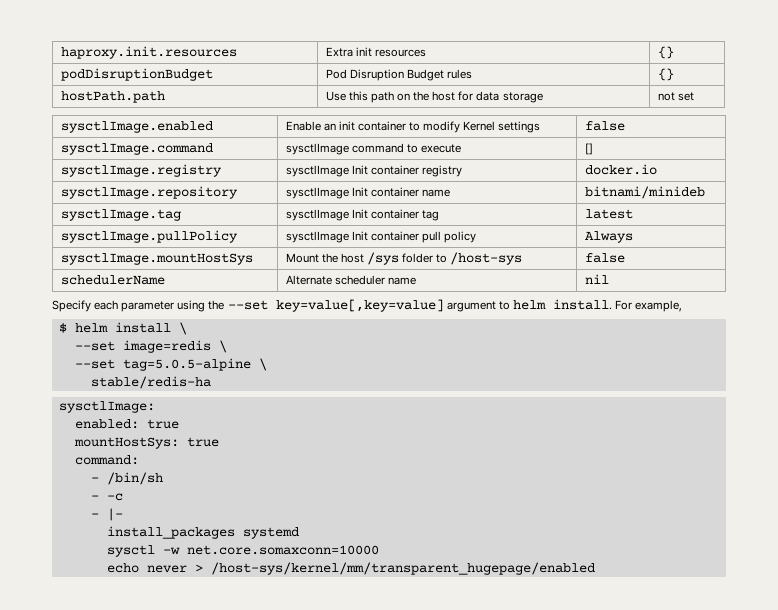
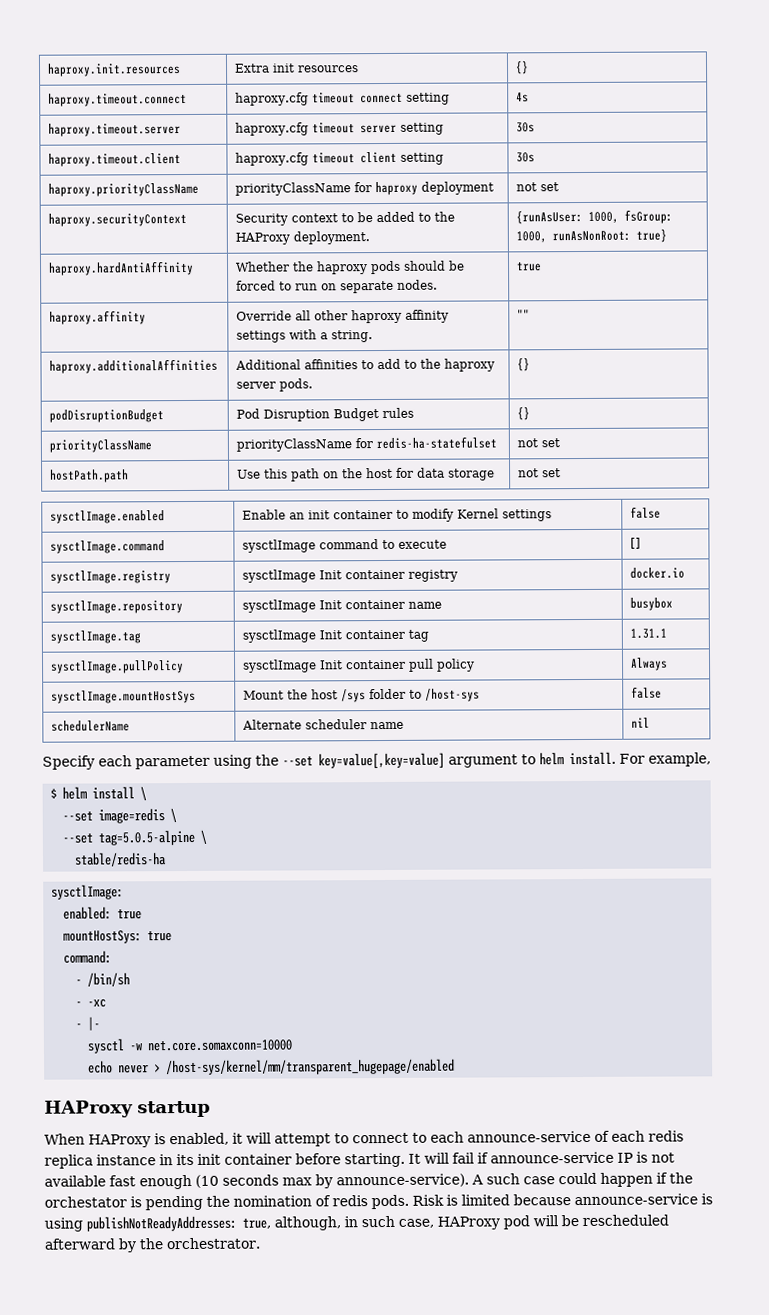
+ haproxy.timeout.connect | haproxy.cfg timeout connect setting | 4s
+ haproxy.timeout.server | haproxy.cfg timeout server setting | 30s
+ haproxy.timeout.client | haproxy.cfg timeout client setting | 30s
+ haproxy.priorityClassName | priorityClassName for haproxy deployment | not set
+ haproxy.securityContext | Security context to be added to the HAProxy deployment. | {runAsUser: 1000, fsGroup: 1000, runAsNonRoot: true}
+ haproxy.hardAntiAffinity | Whether the haproxy pods should be forced to run on separate nodes. | true
+ haproxy.affinity | Override all other haproxy affinity settings with a string. | ""
+ haproxy.additionalAffinities | Additional affinities to add to the haproxy server pods. | {}
+ priorityClassName | priorityClassName for redis-ha-statefulset | not set
- sysctlImage.repository | sysctlImage Init container name | bitnami/minideb
+ sysctlImage.repository | sysctlImage Init container name | busybox
- sysctlImage.tag | sysctlImage Init container tag | latest
+ sysctlImage.tag | sysctlImage Init container tag | 1.31.1
- - -c
+ - -xc
- install_packages systemd
+ HAProxy startup
+ When HAProxy is enabled, it will attempt to connect to each announce-service of each redis replica instance in its init container before starting. It will fail if announce-service IP is not available fast enough (10 seconds max by announce-service). A such case could happen if the orchestator is pending the nomination of redis pods. Risk is limited because announce-service is using publishNotReadyAddresses: true, although, in such case, HAProxy pod will be rescheduled afterward by the orchestrator.

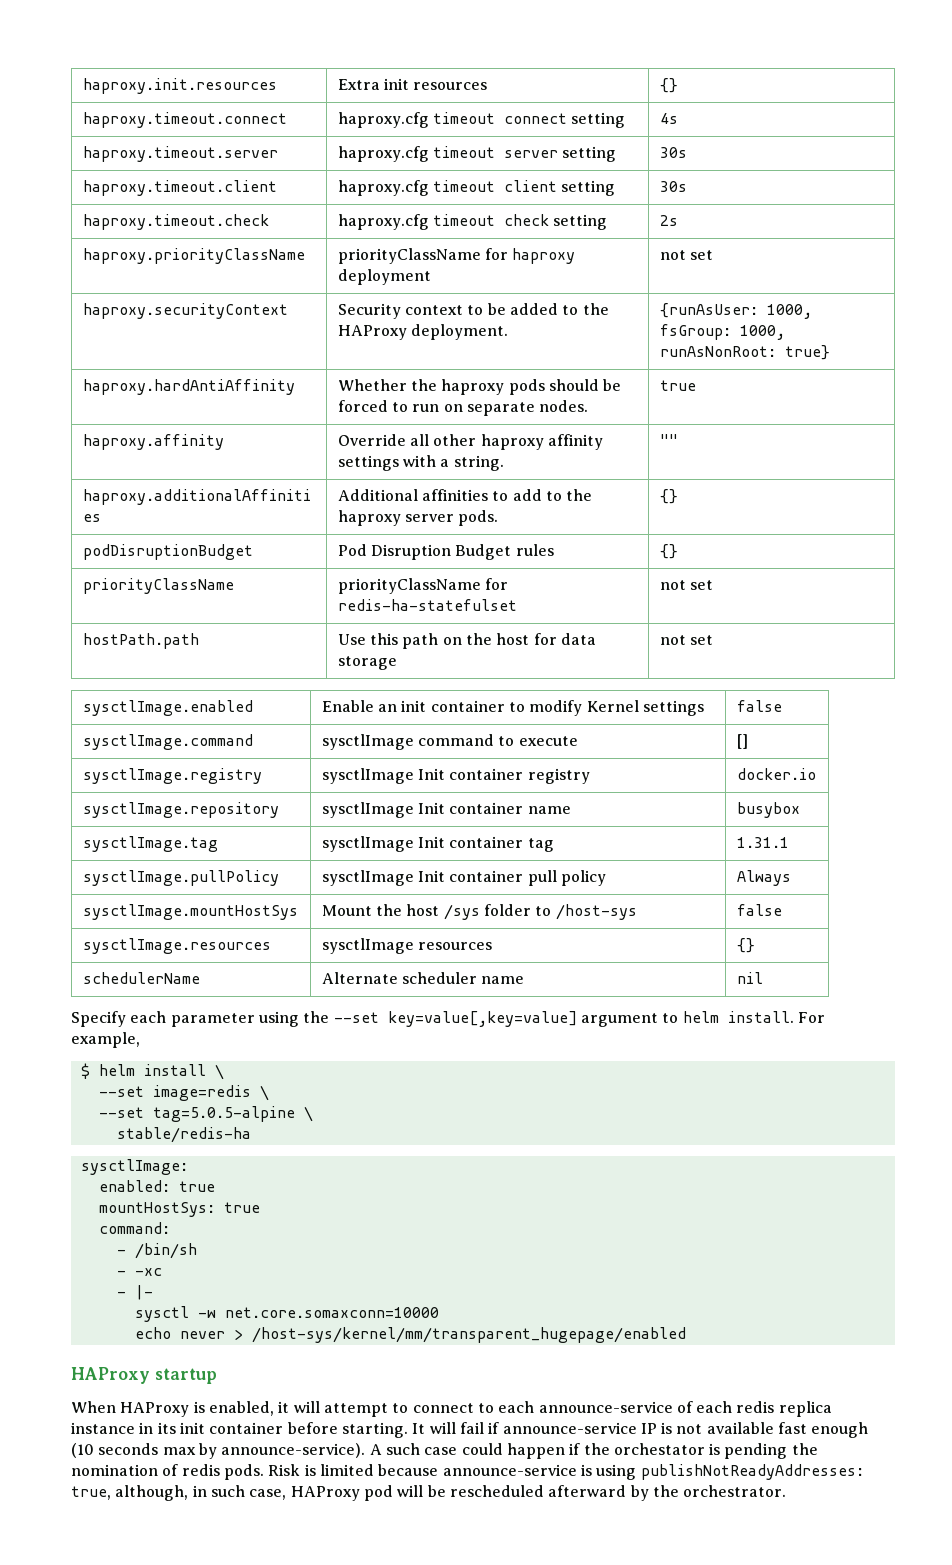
+ haproxy.timeout.check | haproxy.cfg timeout check setting | 2s
+ sysctlImage.resources | sysctlImage resources | {}

